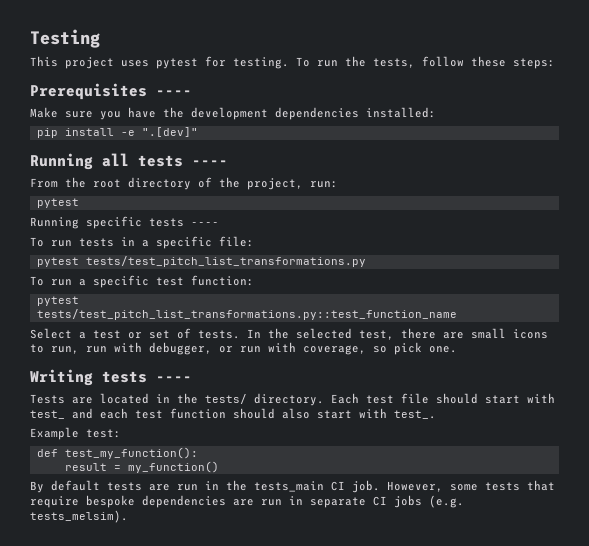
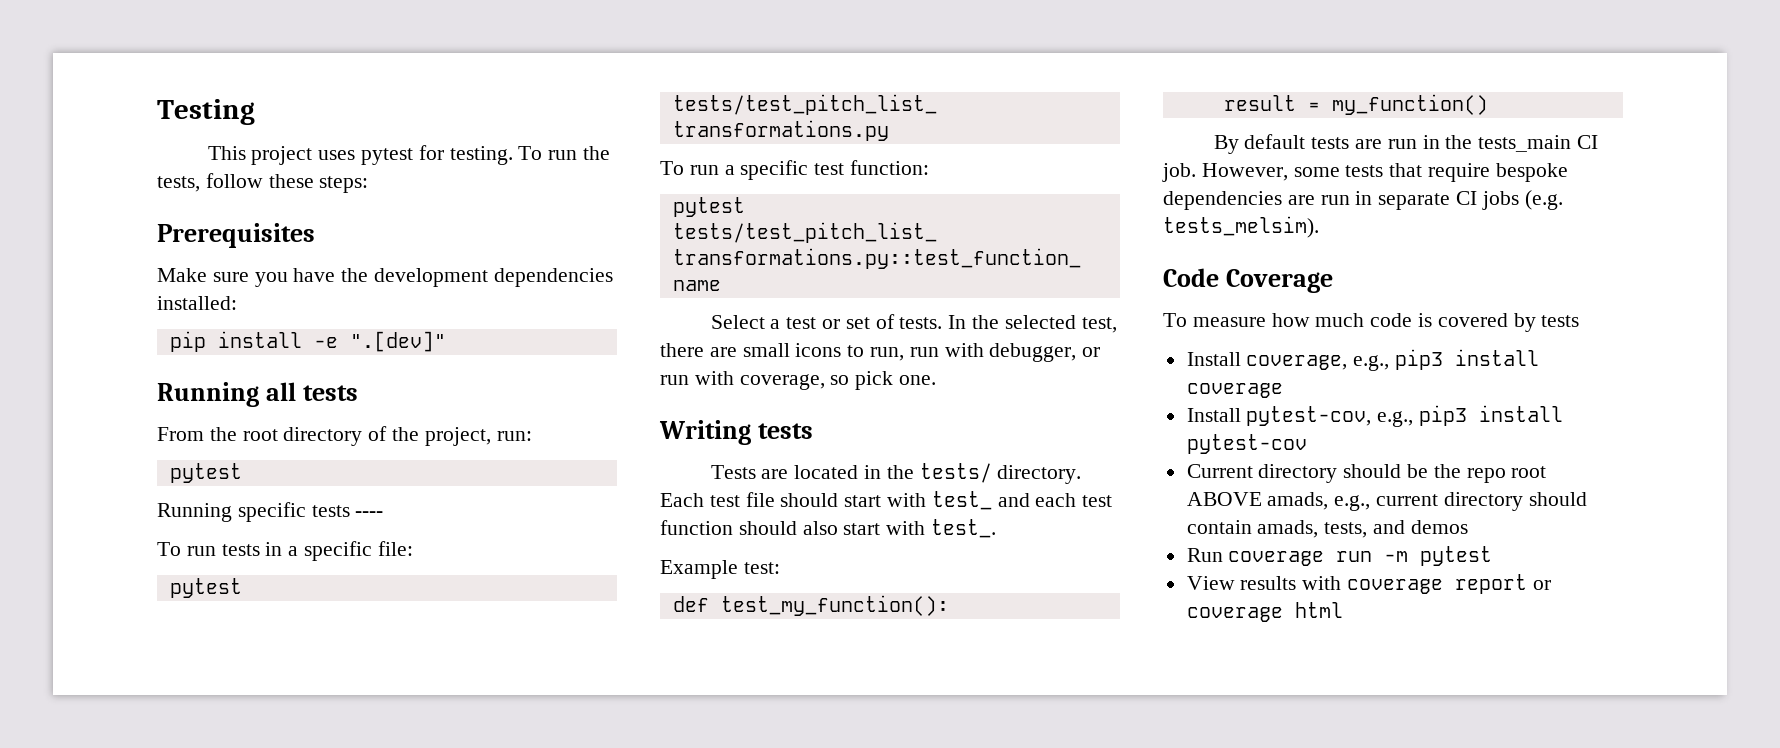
- Prerequisites ----
+ Prerequisites
- Running all tests ----
+ Running all tests
- Writing tests ----
+ Writing tests
+ Code Coverage
+ To measure how much code is covered by tests
+ Install coverage, e.g., pip3 install coverage
+ Install pytest-cov, e.g., pip3 install pytest-cov
+ Current directory should be the repo root ABOVE amads, e.g., current directory should contain amads, tests, and demos
+ Run coverage run -m pytest
+ View results with coverage report or coverage html

